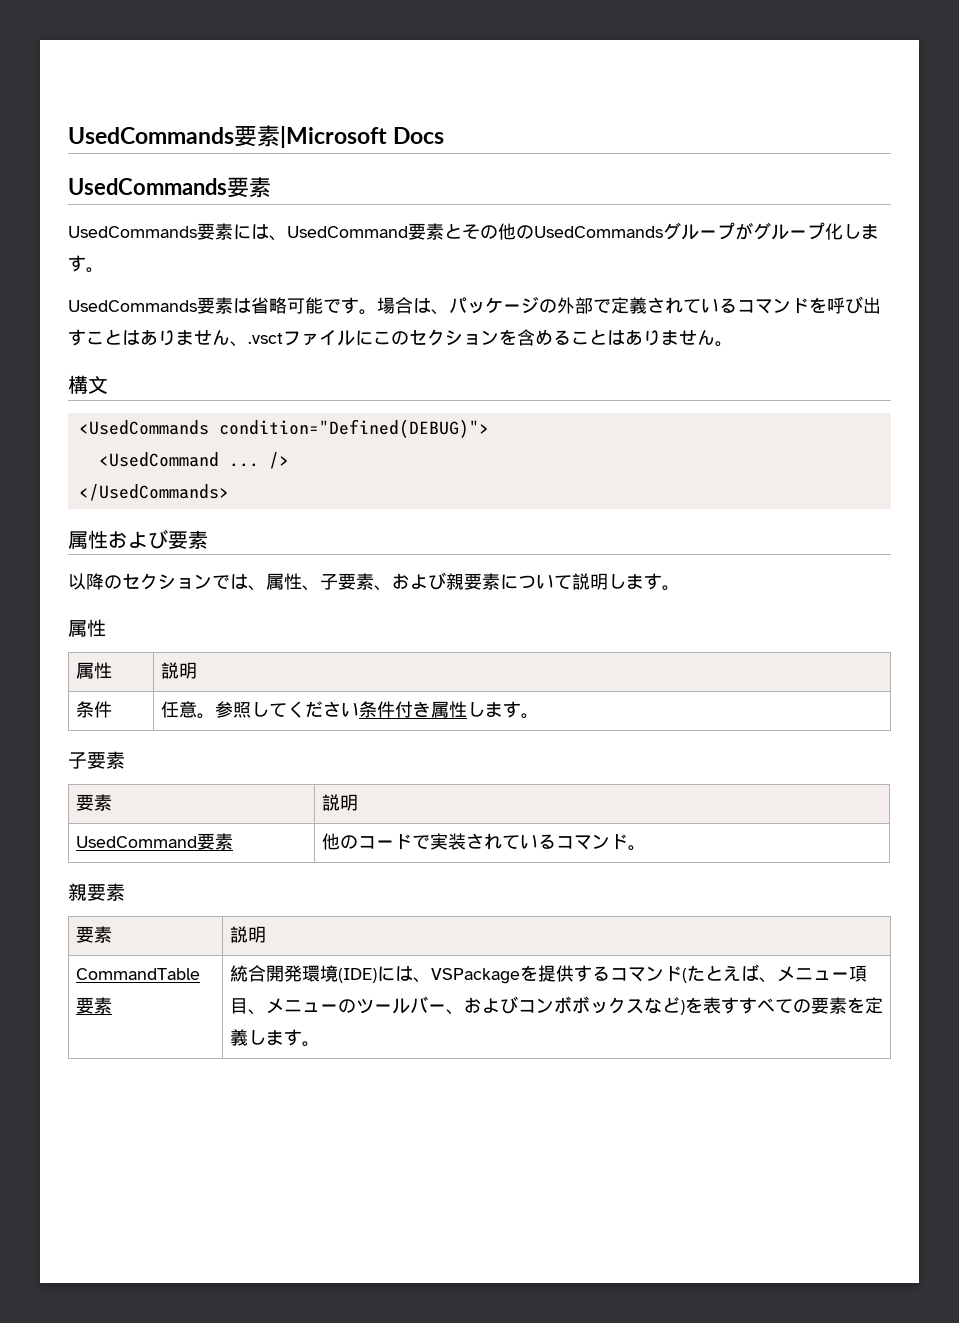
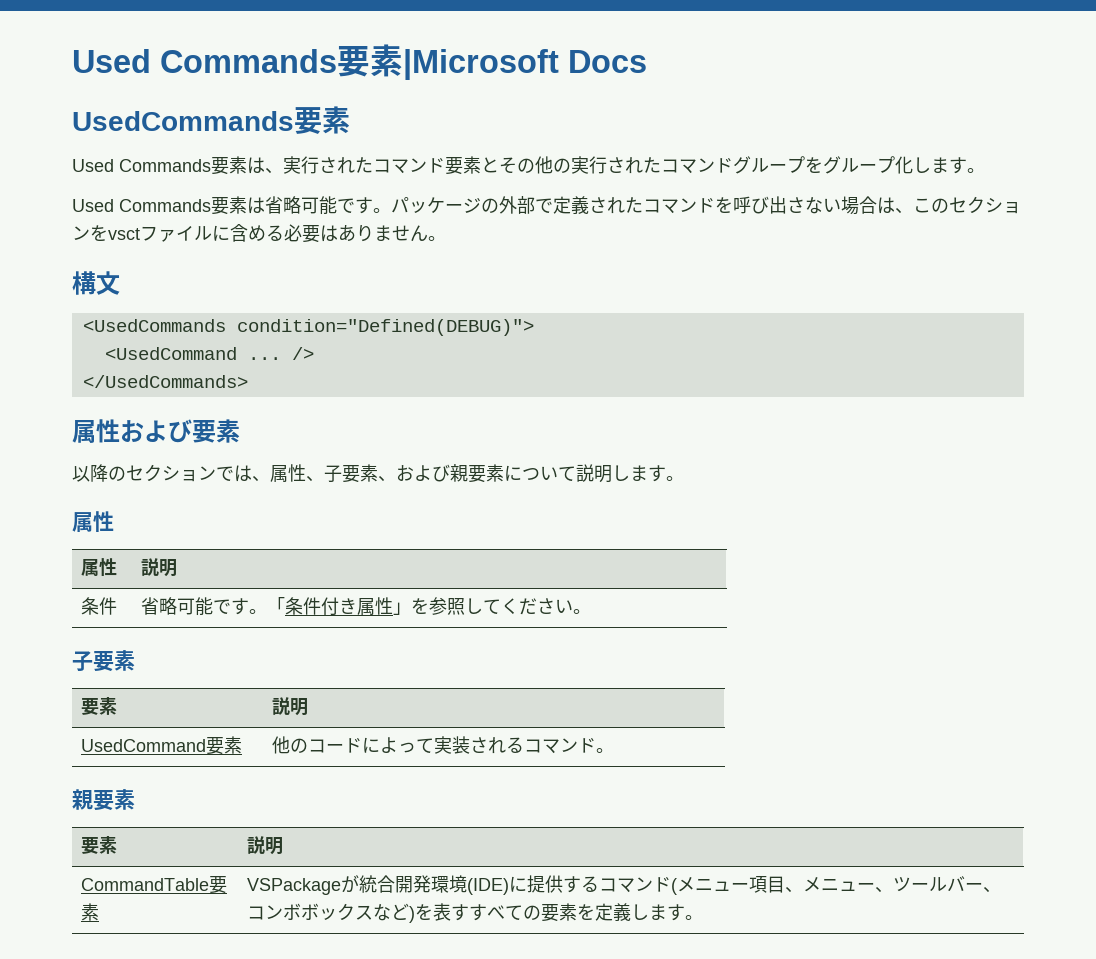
- UsedCommands要素|Microsoft Docs
+ Used Commands要素|Microsoft Docs
- UsedCommands要素には、UsedCommand要素とその他のUsedCommandsグループがグループ化します。
+ Used Commands要素は、実行されたコマンド要素とその他の実行されたコマンドグループをグループ化します。
- UsedCommands要素は省略可能です。
+ Used Commands要素は省略可能です。
- 場合は、パッケージの外部で定義されているコマンドを呼び出すことはありません、.vsctファイルにこのセクションを含めることはありません。
+ パッケージの外部で定義されたコマンドを呼び出さない場合は、このセクションをvsctファイルに含める必要はありません。
- 条件 | 任意。参照してください条件付き属性します。
+ 条件 | 省略可能です。「条件付き属性」を参照してください。
- UsedCommand要素 | 他のコードで実装されているコマンド。
+ UsedCommand要素 | 他のコードによって実装されるコマンド。
- 統合開発環境(IDE)には、VSPackageを提供するコマンド(たとえば、メニュー項目、メニューのツールバー、およびコンボボックスなど)を表すすべての要素を定義します。
+ VSPackageが統合開発環境(IDE)に提供するコマンド(メニュー項目、メニュー、ツールバー、コンボボックスなど)を表すすべての要素を定義します。

